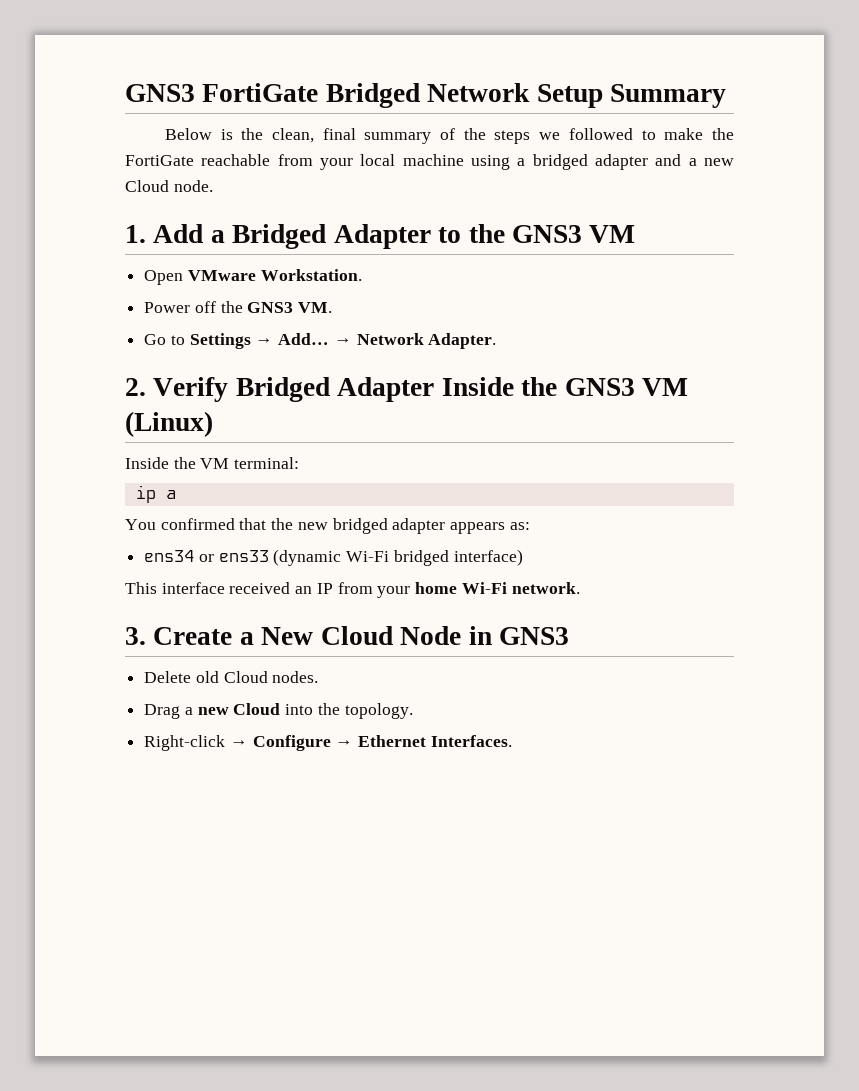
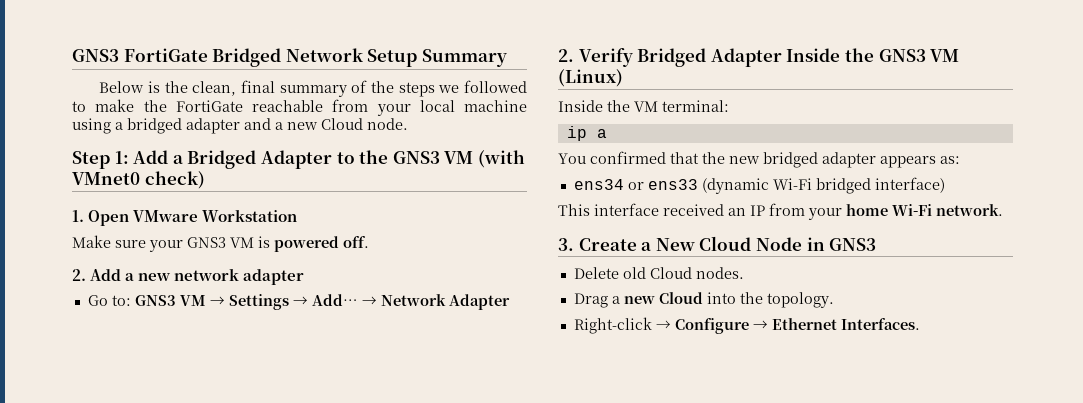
- 1. Add a Bridged Adapter to the GNS3 VM
- Open VMware Workstation.
- Power off the GNS3 VM.
- Go to Settings → Add…
+ Step 1: Add a Bridged Adapter to the GNS3 VM (with VMnet0 check)
+ 1. Open VMware Workstation
+ Make sure your GNS3 VM is powered off.
+ 2. Add a new network adapter
+ Go to: GNS3 VM → Settings → Add…
- → Network Adapter.
+ → Network Adapter

